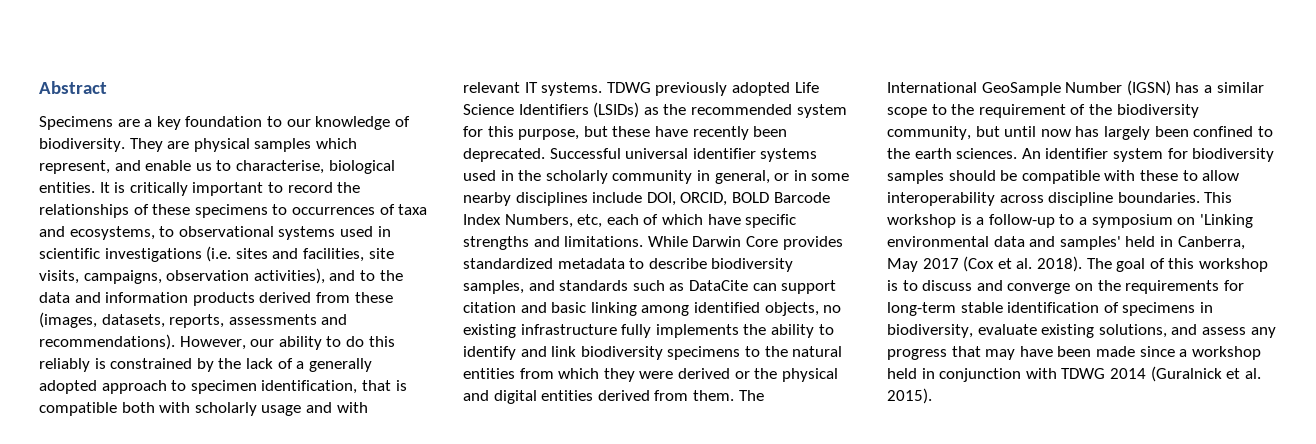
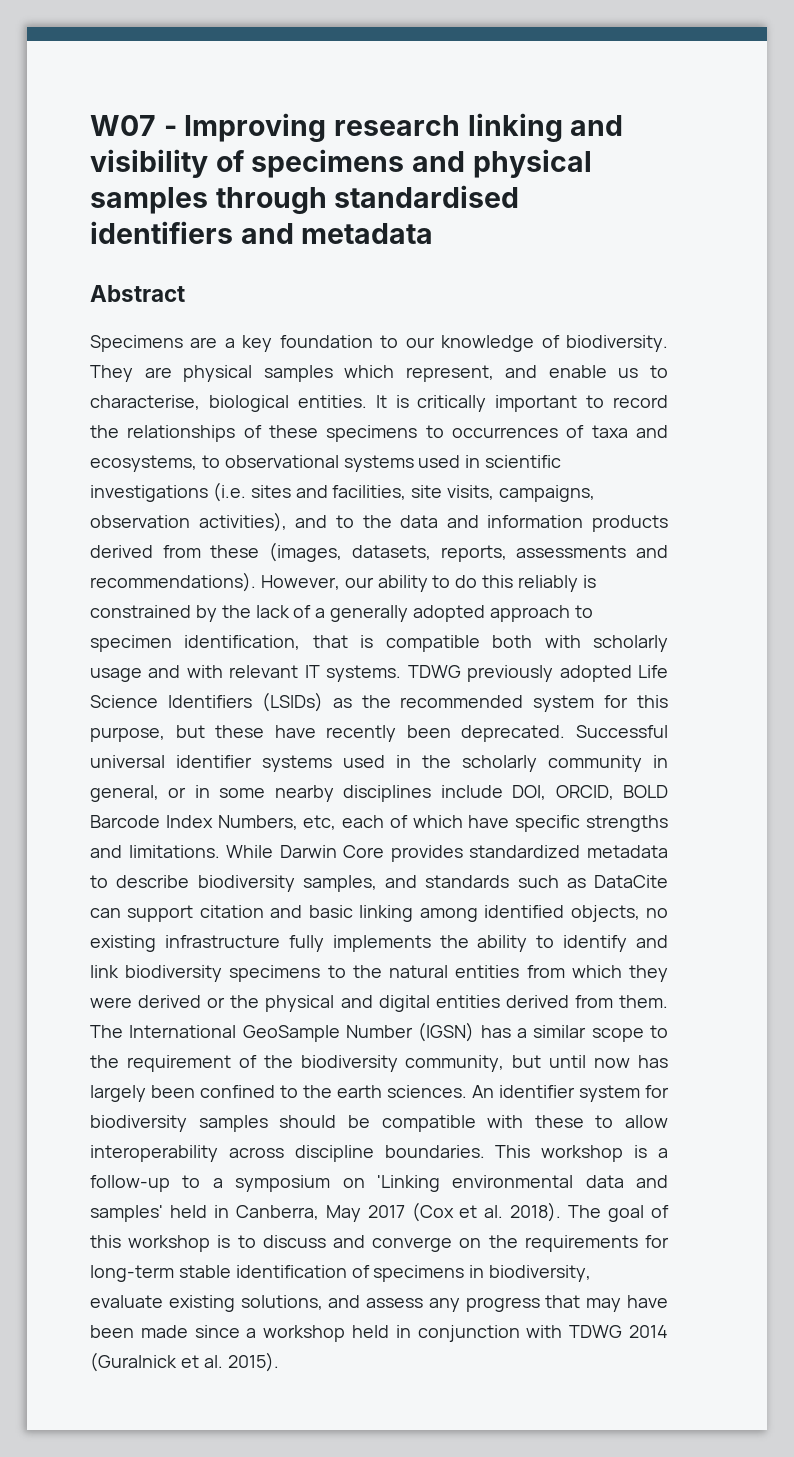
+ W07 - Improving research linking and visibility of specimens and physical samples through standardised identifiers and metadata

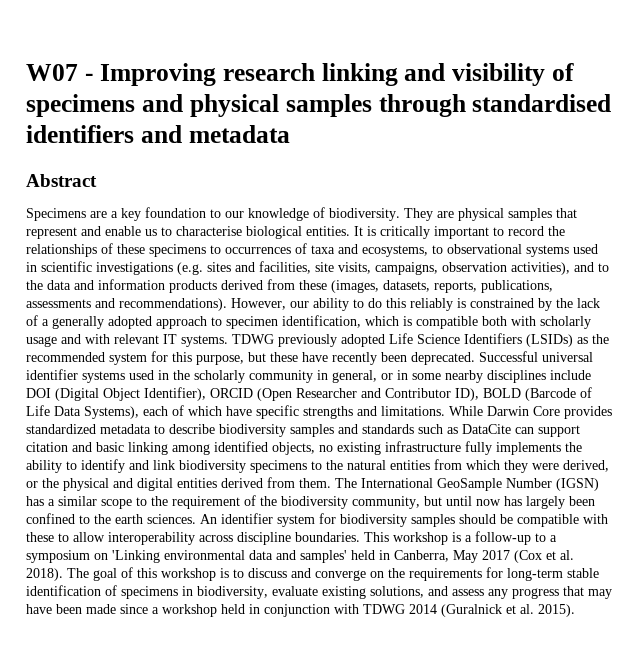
- They are physical samples which represent, and enable us to characterise, biological entities.
+ They are physical samples that represent and enable us to characterise biological entities.
- It is critically important to record the relationships of these specimens to occurrences of taxa and ecosystems, to observational systems used in scientific investigations (i.e. sites and facilities, site visits, campaigns, observation activities), and to the data and information products derived from these (images, datasets, reports, assessments and recommendations).
+ It is critically important to record the relationships of these specimens to occurrences of taxa and ecosystems, to observational systems used in scientific investigations (e.g. sites and facilities, site visits, campaigns, observation activities), and to the data and information products derived from these (images, datasets, reports, publications, assessments and recommendations).
- However, our ability to do this reliably is constrained by the lack of a generally adopted approach to specimen identification, that is compatible both with scholarly usage and with relevant IT systems.
+ However, our ability to do this reliably is constrained by the lack of a generally adopted approach to specimen identification, which is compatible both with scholarly usage and with relevant IT systems.
- Successful universal identifier systems used in the scholarly community in general, or in some nearby disciplines include DOI, ORCID, BOLD Barcode Index Numbers, etc, each of which have specific strengths and limitations.
+ Successful universal identifier systems used in the scholarly community in general, or in some nearby disciplines include DOI (Digital Object Identifier), ORCID (Open Researcher and Contributor ID), BOLD (Barcode of Life Data Systems), each of which have specific strengths and limitations.
- While Darwin Core provides standardized metadata to describe biodiversity samples, and standards such as DataCite can support citation and basic linking among identified objects, no existing infrastructure fully implements the ability to identify and link biodiversity specimens to the natural entities from which they were derived or the physical and digital entities derived from them.
+ While Darwin Core provides standardized metadata to describe biodiversity samples and standards such as DataCite can support citation and basic linking among identified objects, no existing infrastructure fully implements the ability to identify and link biodiversity specimens to the natural entities from which they were derived, or the physical and digital entities derived from them.

